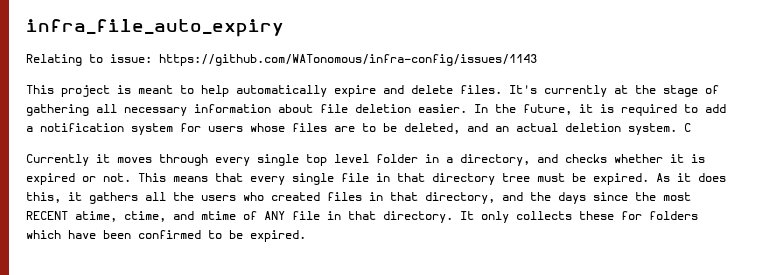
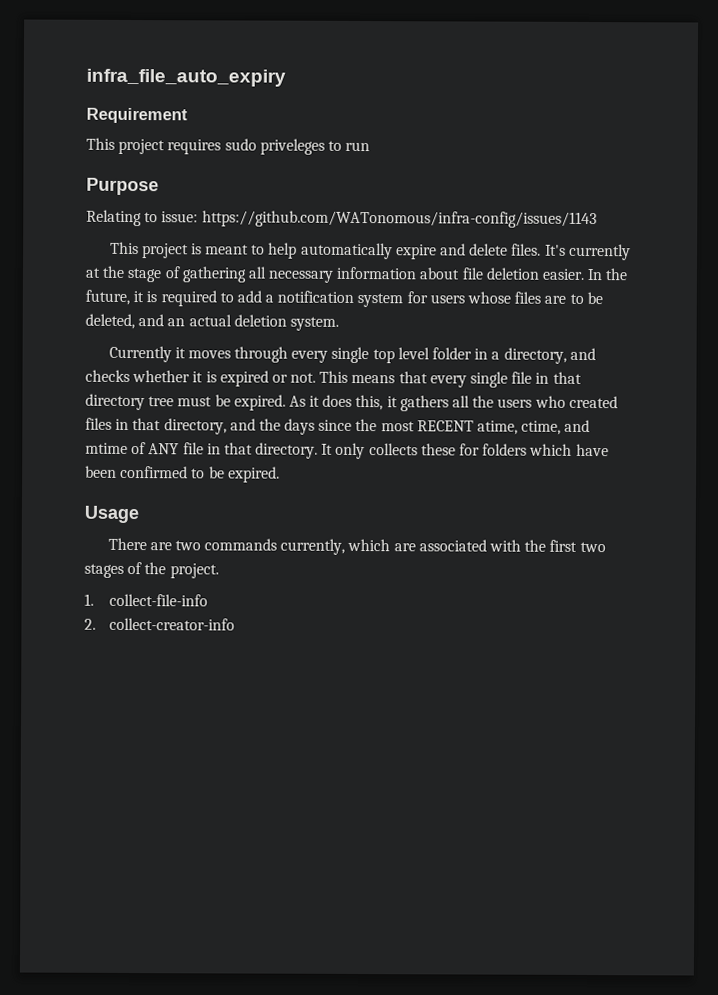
+ Requirement
+ This project requires sudo priveleges to run
+ Purpose
- C
+ Usage
+ There are two commands currently, which are associated with the first two stages of the project.
+ 1. collect-file-info
+ 2. collect-creator-info

